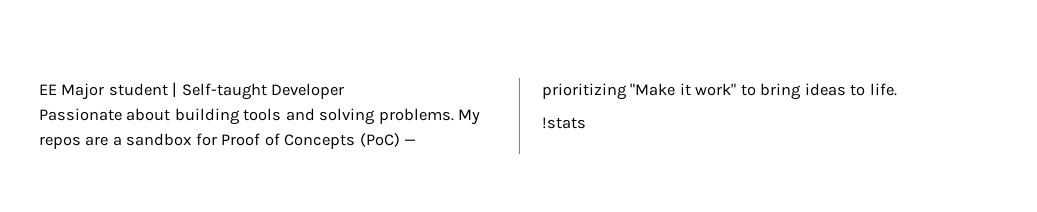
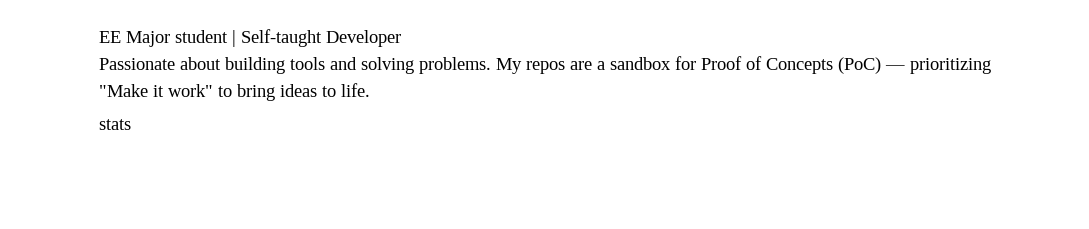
- !stats
+ stats

